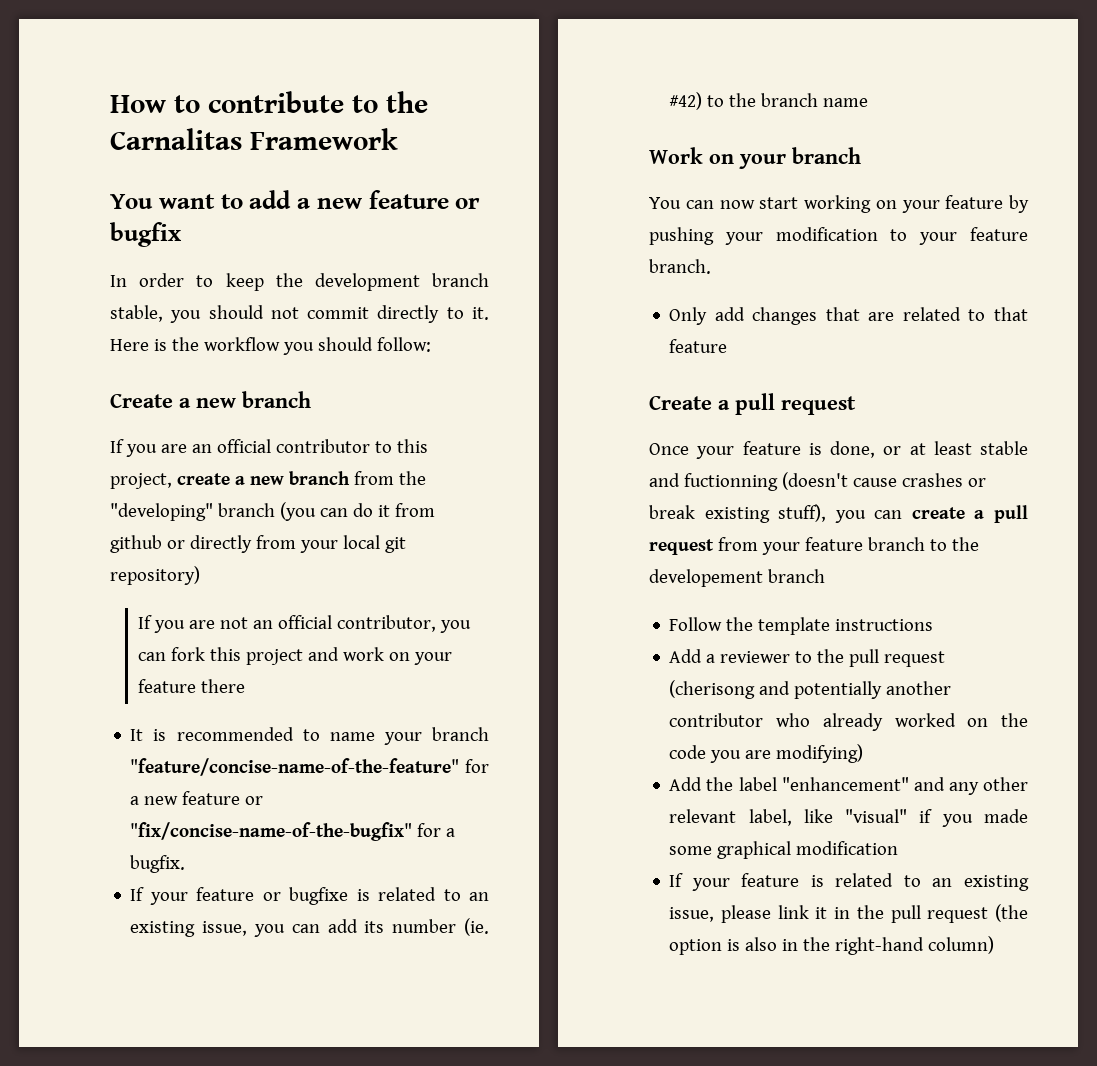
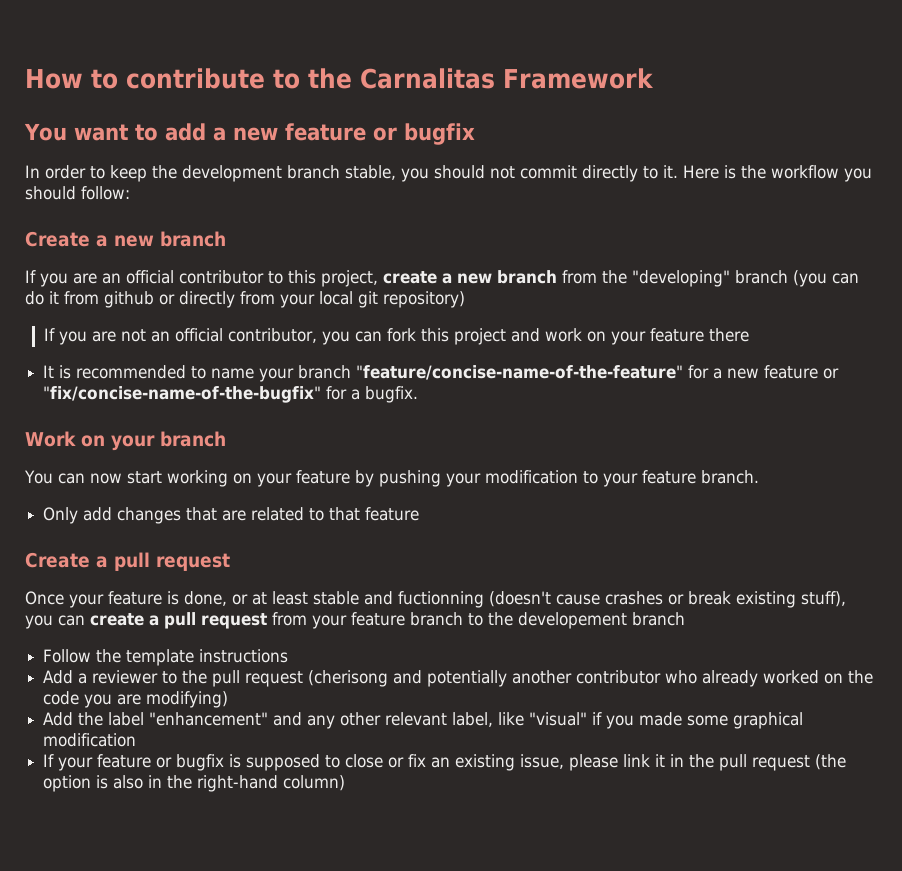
- If your feature or bugfixe is related to an existing issue, you can add its number (ie. #42) to the branch name
- If your feature is related to an existing issue, please link it in the pull request (the option is also in the right-hand column)
+ If your feature or bugfix is supposed to close or fix an existing issue, please link it in the pull request (the option is also in the right-hand column)

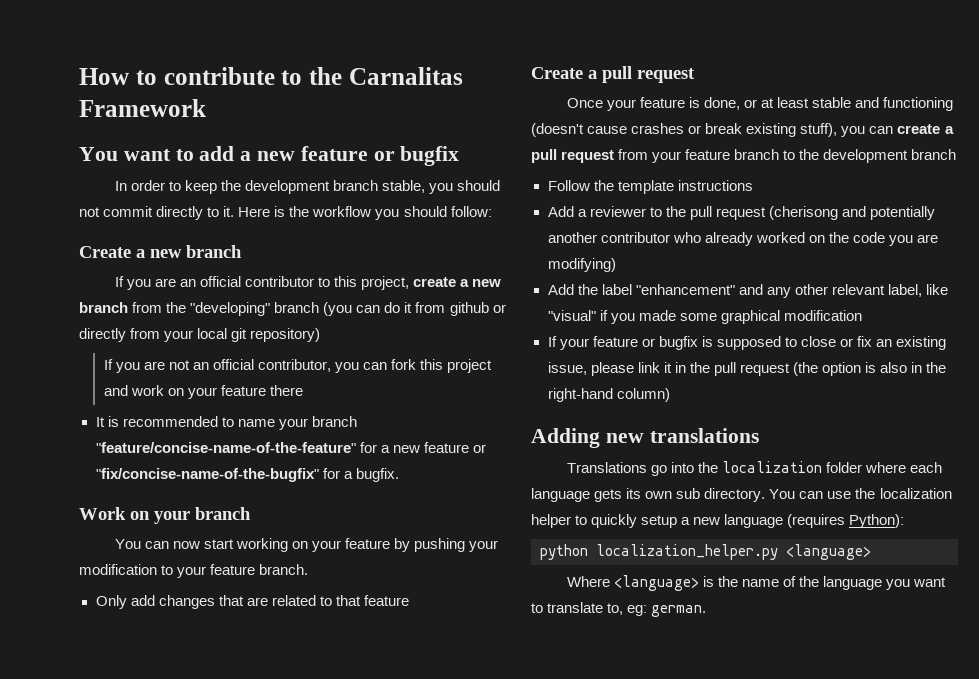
- Once your feature is done, or at least stable and fuctionning (doesn't cause crashes or break existing stuff), you can create a pull request from your feature branch to the developement branch
+ Once your feature is done, or at least stable and functioning (doesn't cause crashes or break existing stuff), you can create a pull request from your feature branch to the development branch
+ Adding new translations
+ Translations go into the localization folder where each language gets its own sub directory. You can use the localization helper to quickly setup a new language (requires Python):
+ python localization_helper.py <language>
+ Where <language> is the name of the language you want to translate to, eg: german.

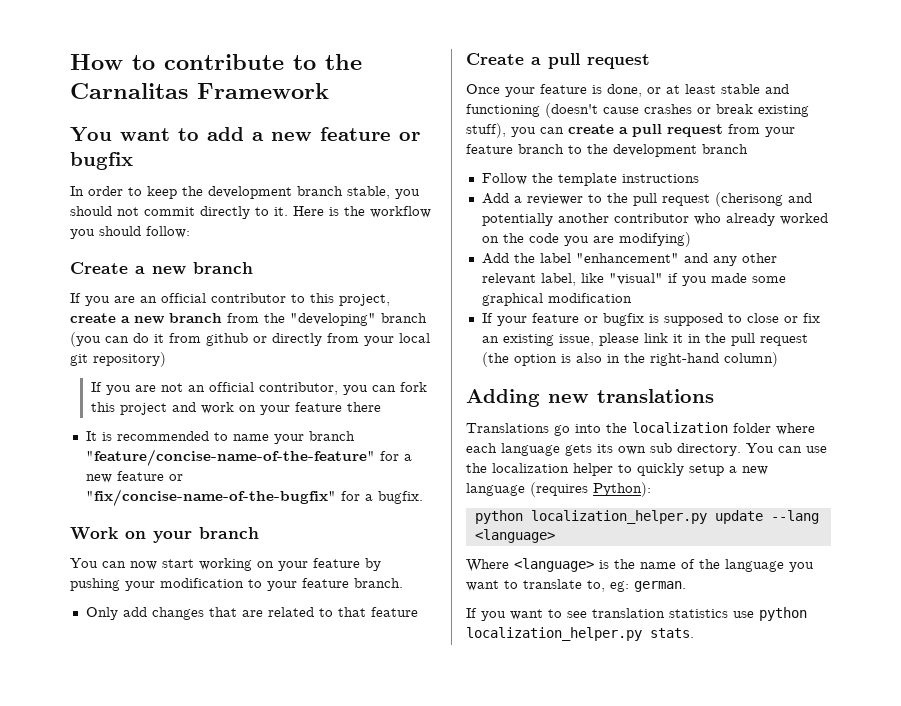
- python localization_helper.py <language>
+ python localization_helper.py update --lang <language>
+ If you want to see translation statistics use python localization_helper.py stats.

